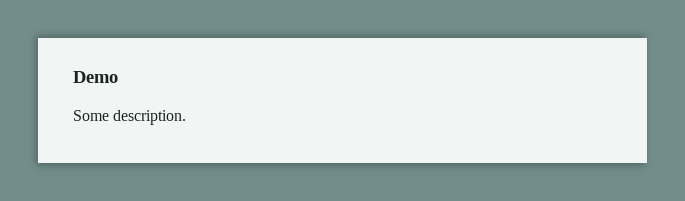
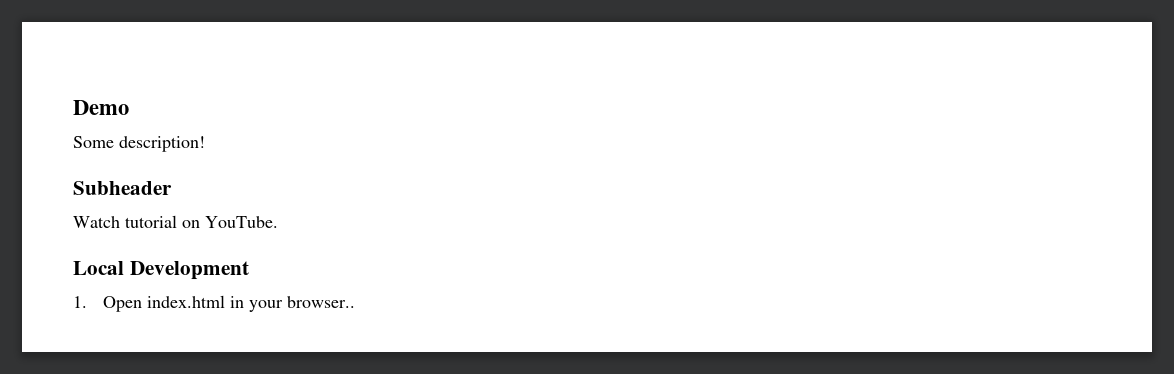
- Some description.
+ Some description!
+ Subheader
+ Watch tutorial on YouTube.
+ Local Development
+ 1. Open index.html in your browser..

